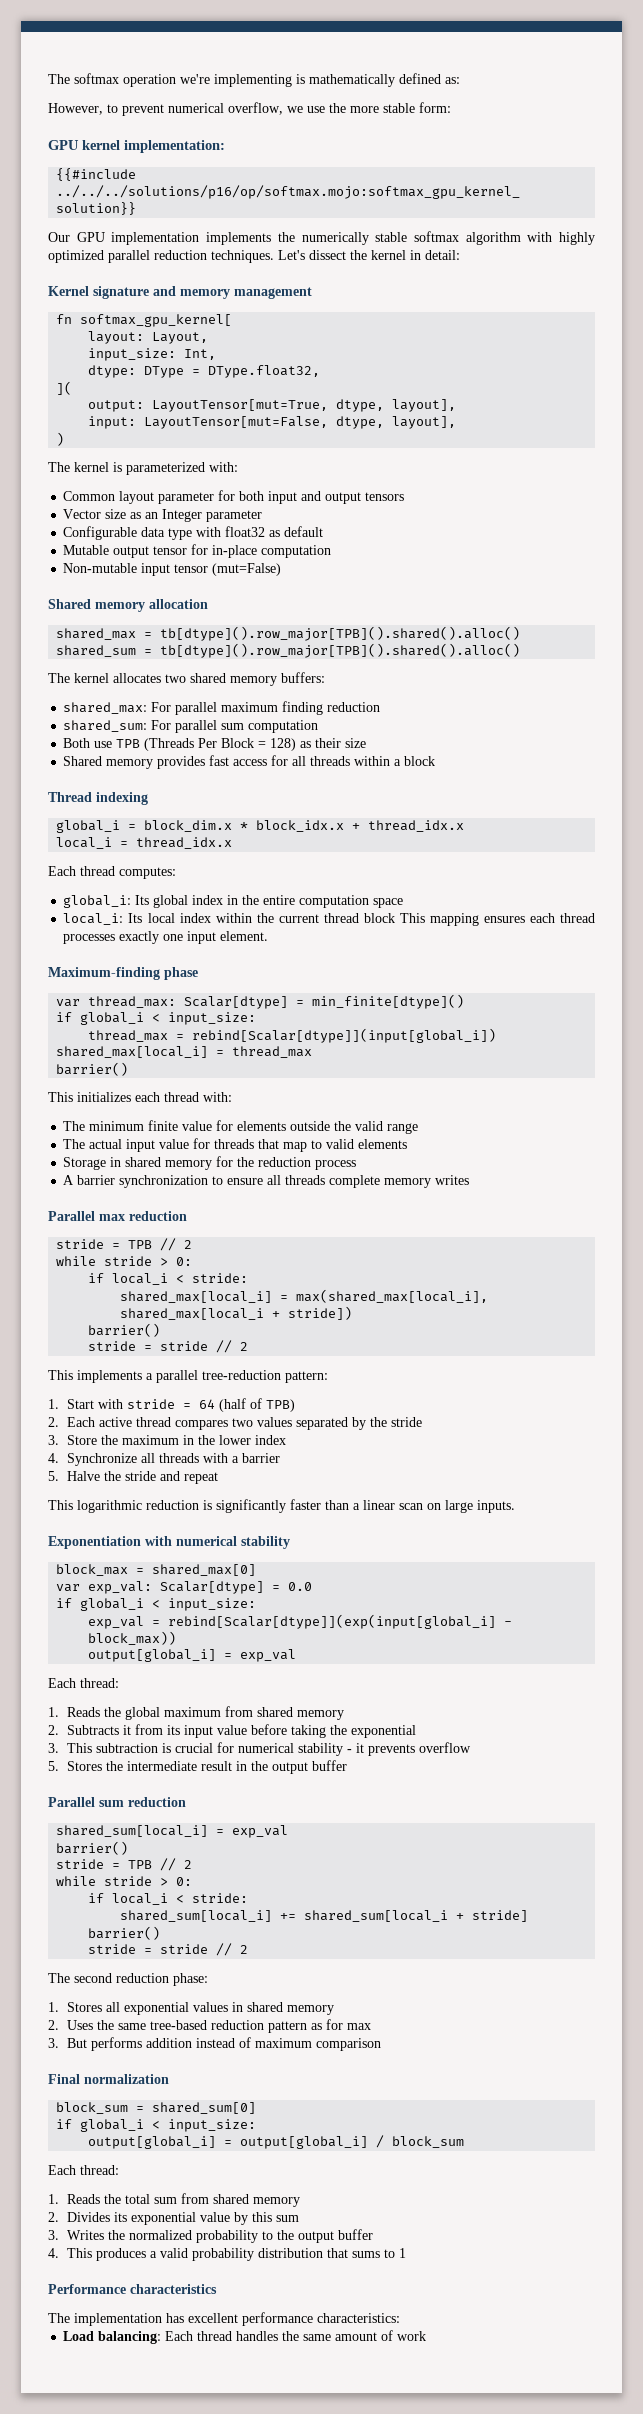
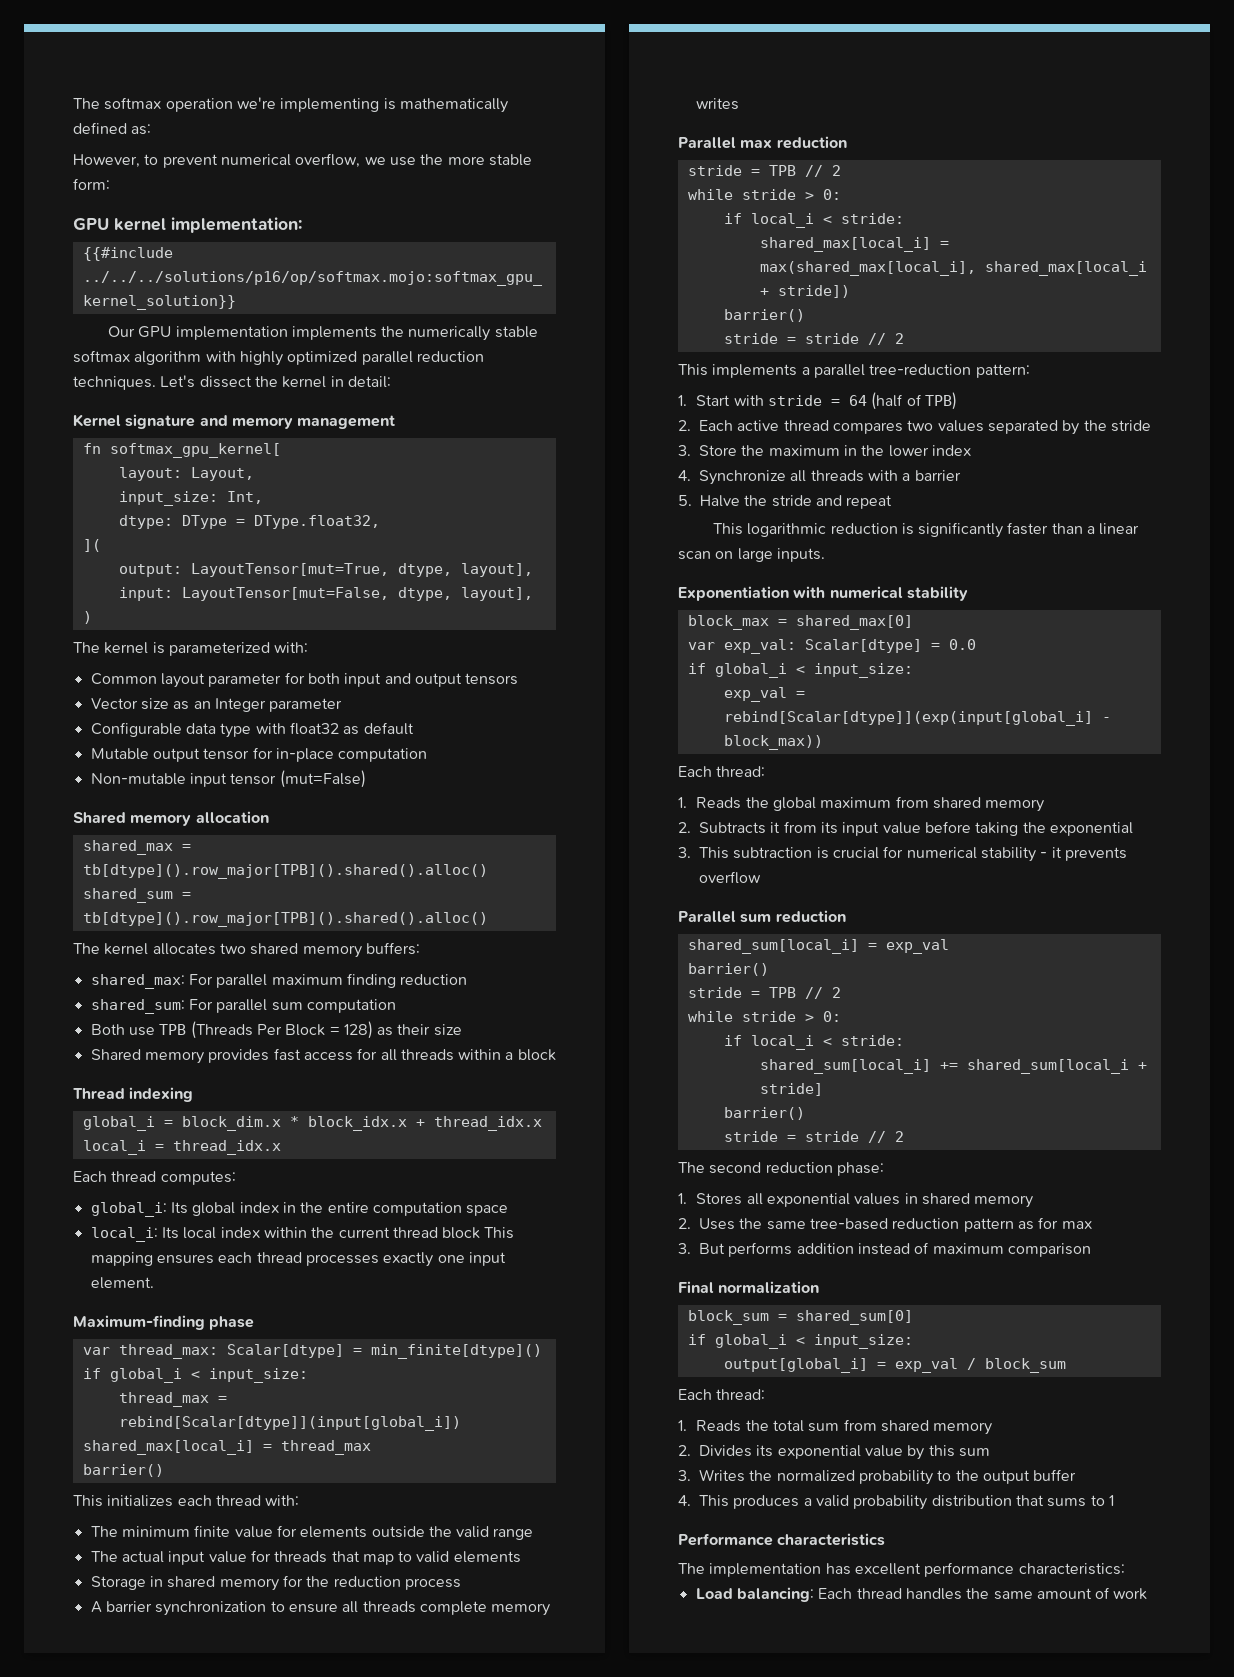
- output[global_i] = exp_val
- 5. Stores the intermediate result in the output buffer
- output[global_i] = output[global_i] / block_sum
+ output[global_i] = exp_val / block_sum

